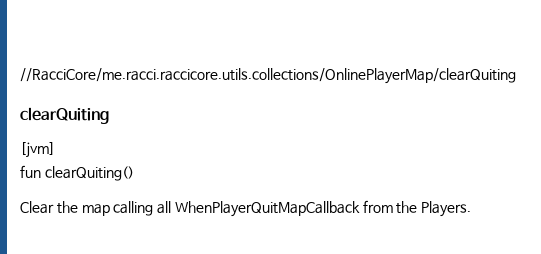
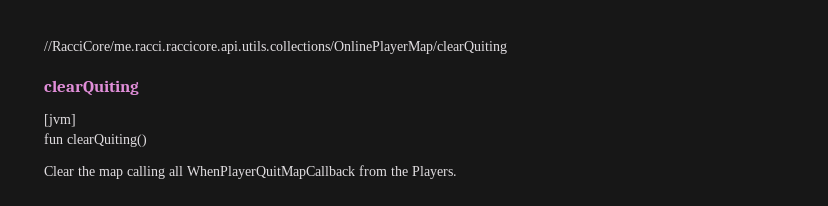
- //RacciCore/me.racci.raccicore.utils.collections/OnlinePlayerMap/clearQuiting
+ //RacciCore/me.racci.raccicore.api.utils.collections/OnlinePlayerMap/clearQuiting

